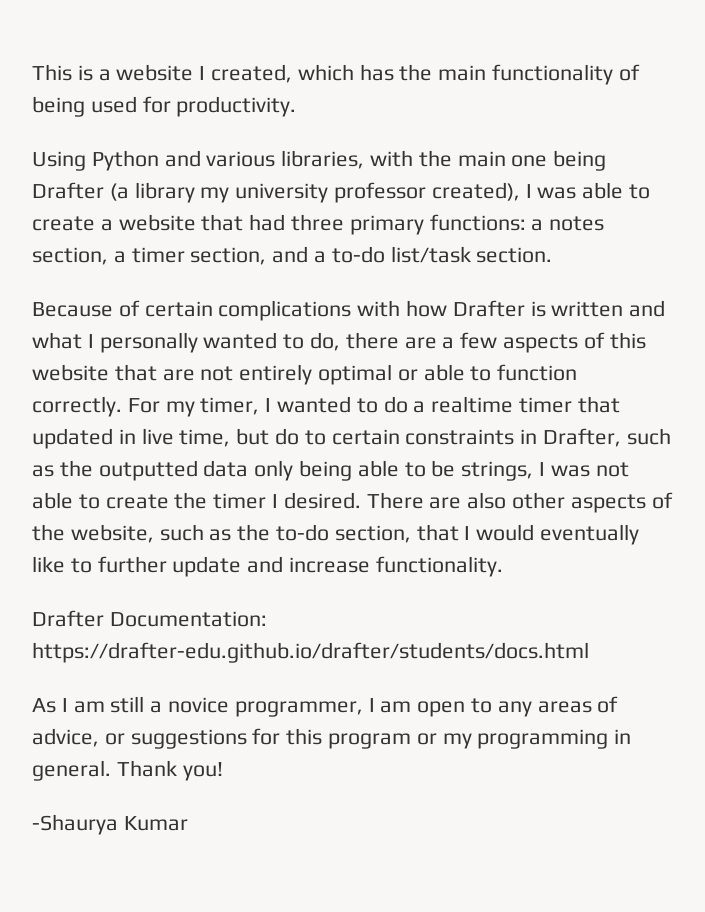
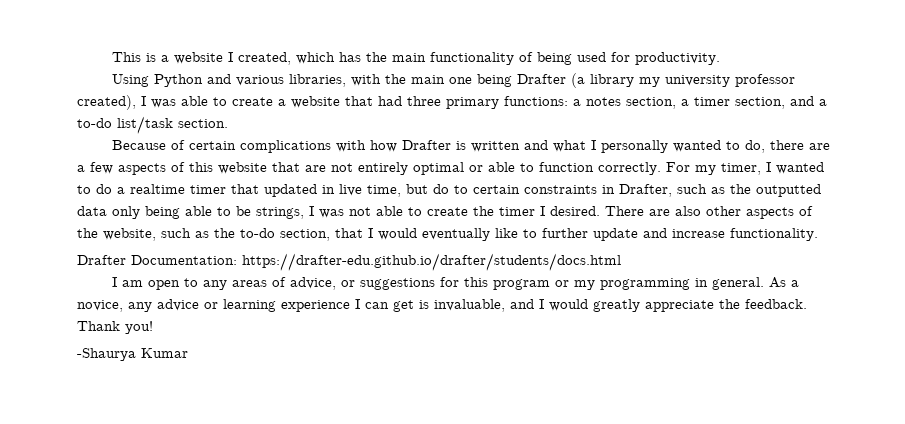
- As I am still a novice programmer, I am open to any areas of advice, or suggestions for this program or my programming in general.
+ I am open to any areas of advice, or suggestions for this program or my programming in general.
+ As a novice, any advice or learning experience I can get is invaluable, and I would greatly appreciate the feedback.

